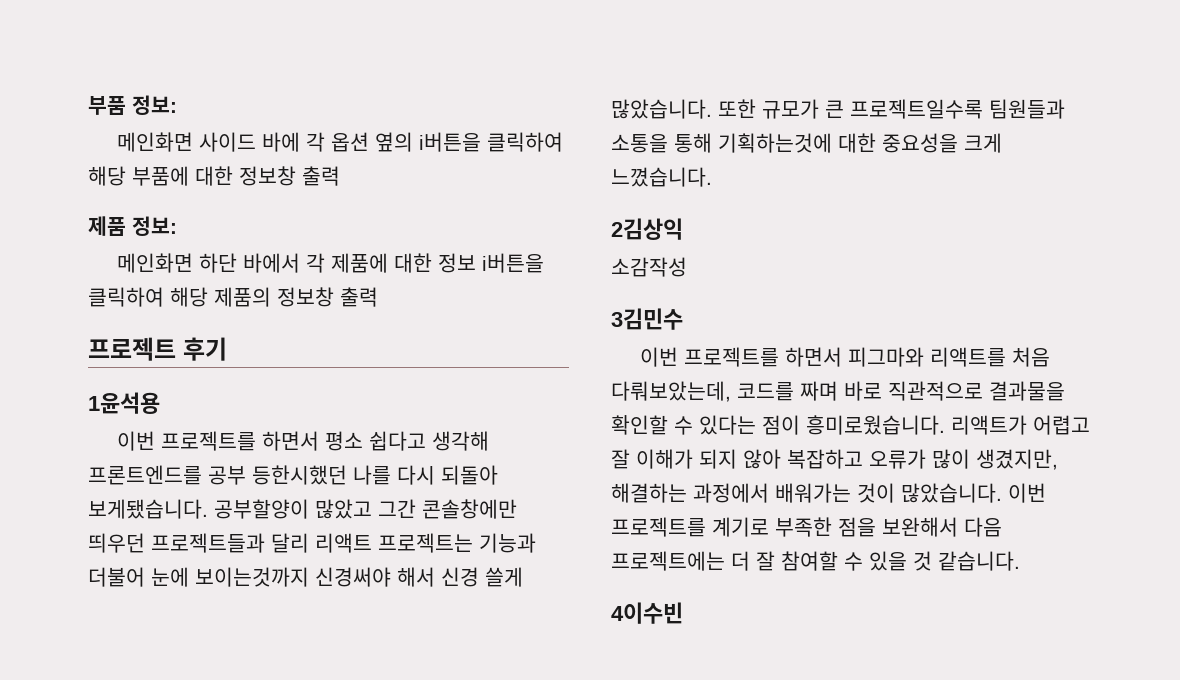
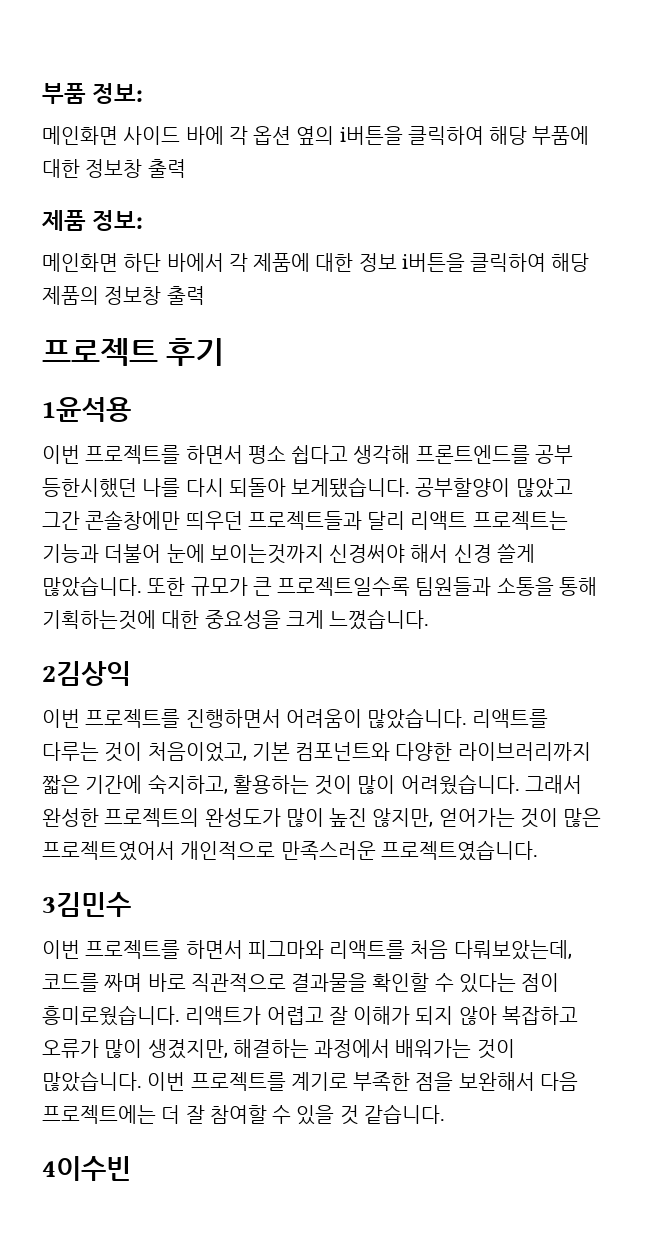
- 소감작성
+ 이번 프로젝트를 진행하면서 어려움이 많았습니다. 리액트를 다루는 것이 처음이었고, 기본 컴포넌트와 다양한 라이브러리까지 짧은 기간에 숙지하고, 활용하는 것이 많이 어려웠습니다. 그래서 완성한 프로젝트의 완성도가 많이 높진 않지만, 얻어가는 것이 많은 프로젝트였어서 개인적으로 만족스러운 프로젝트였습니다.

